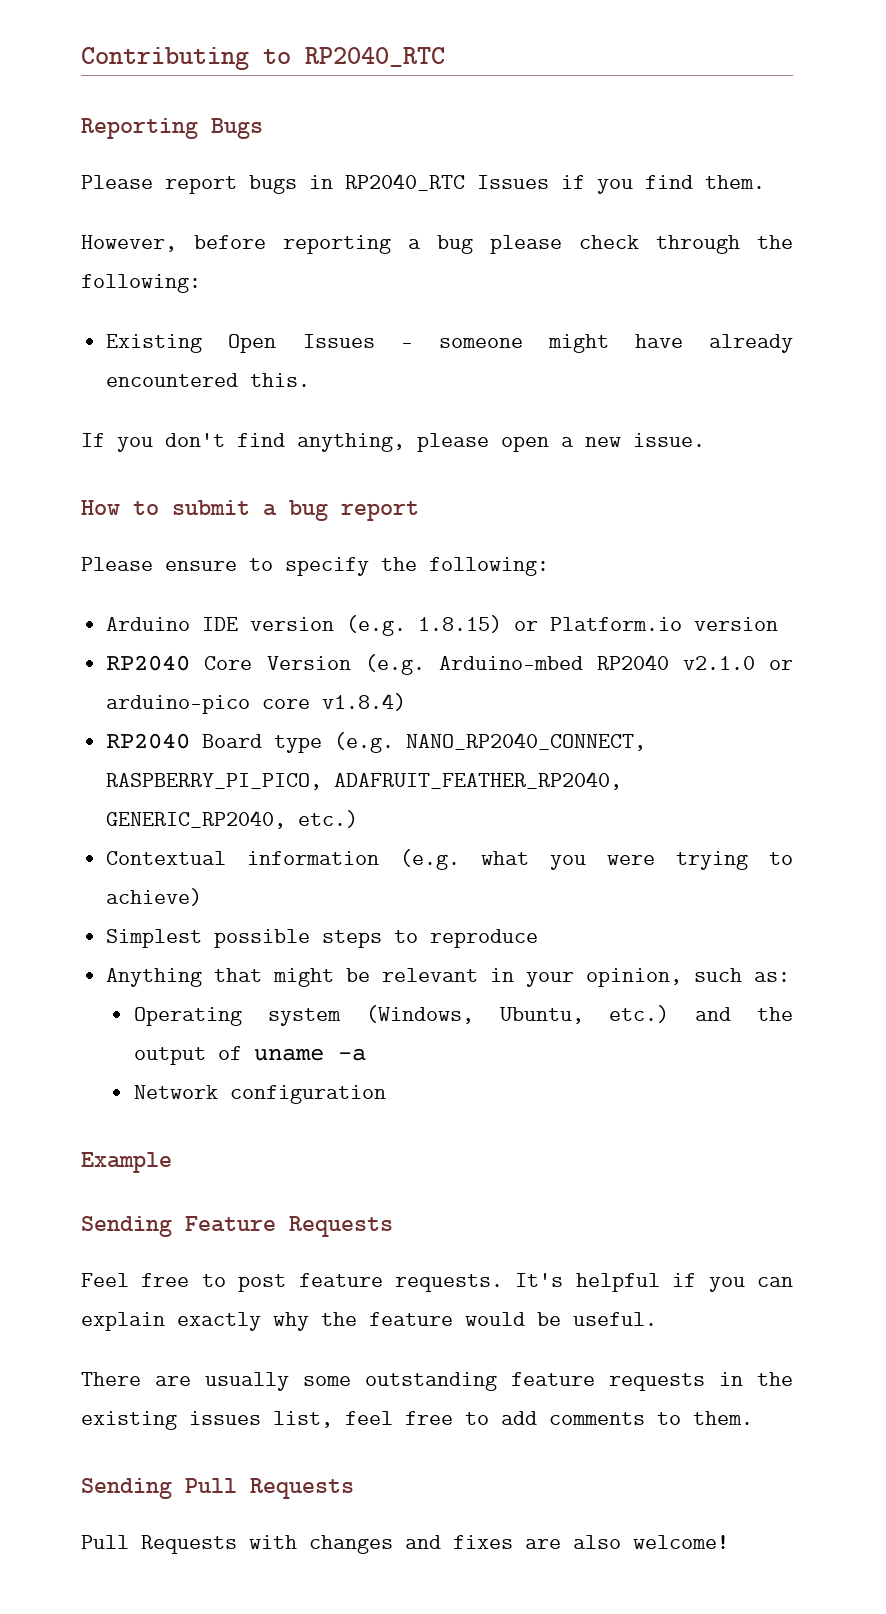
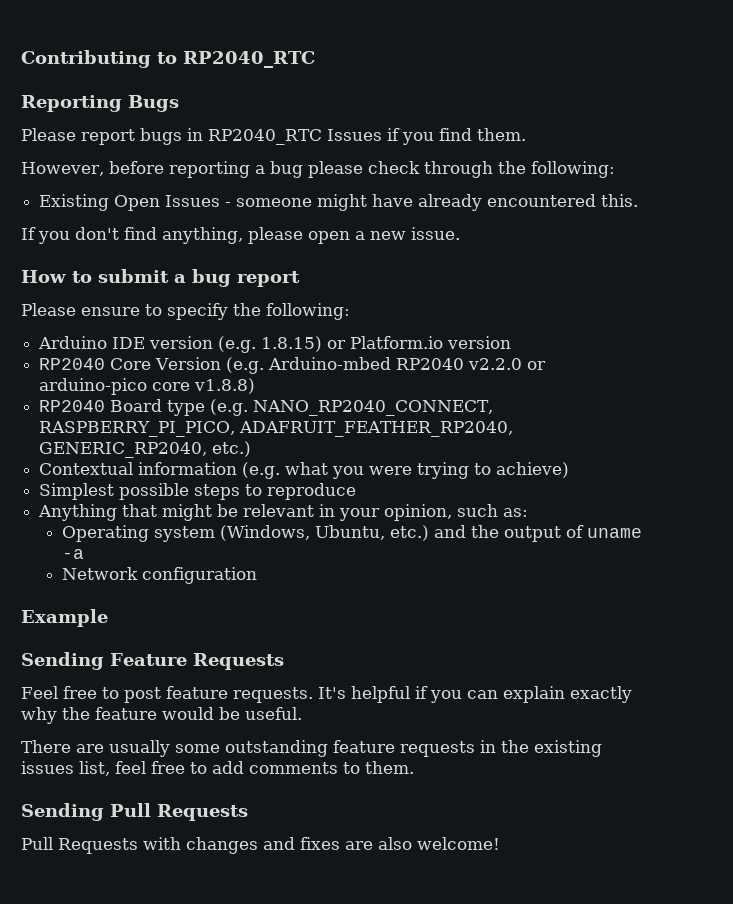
- RP2040 Core Version (e.g. Arduino-mbed RP2040 v2.1.0 or arduino-pico core v1.8.4)
+ RP2040 Core Version (e.g. Arduino-mbed RP2040 v2.2.0 or arduino-pico core v1.8.8)

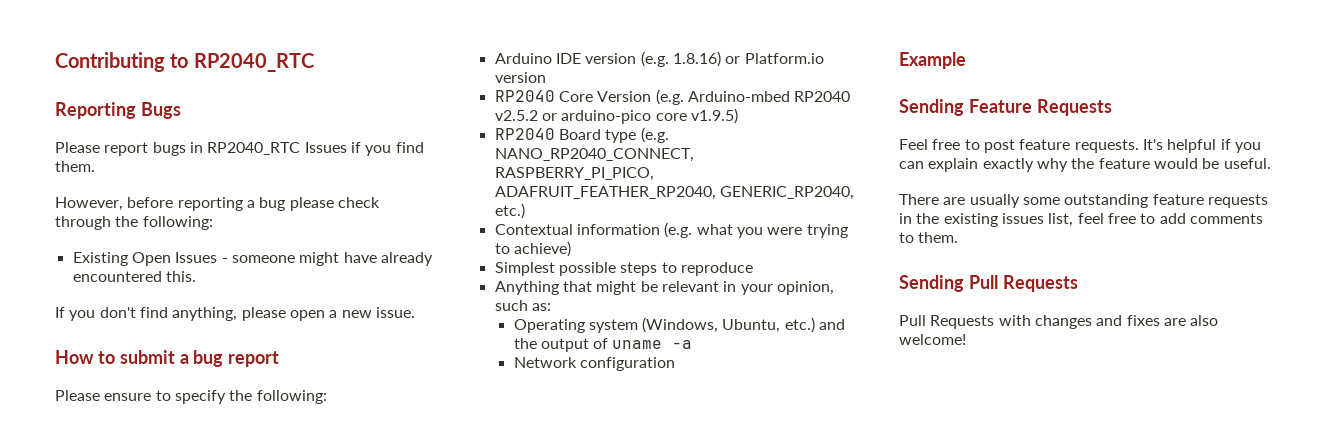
- Arduino IDE version (e.g. 1.8.15) or Platform.io version
+ Arduino IDE version (e.g. 1.8.16) or Platform.io version
- RP2040 Core Version (e.g. Arduino-mbed RP2040 v2.2.0 or arduino-pico core v1.8.8)
+ RP2040 Core Version (e.g. Arduino-mbed RP2040 v2.5.2 or arduino-pico core v1.9.5)

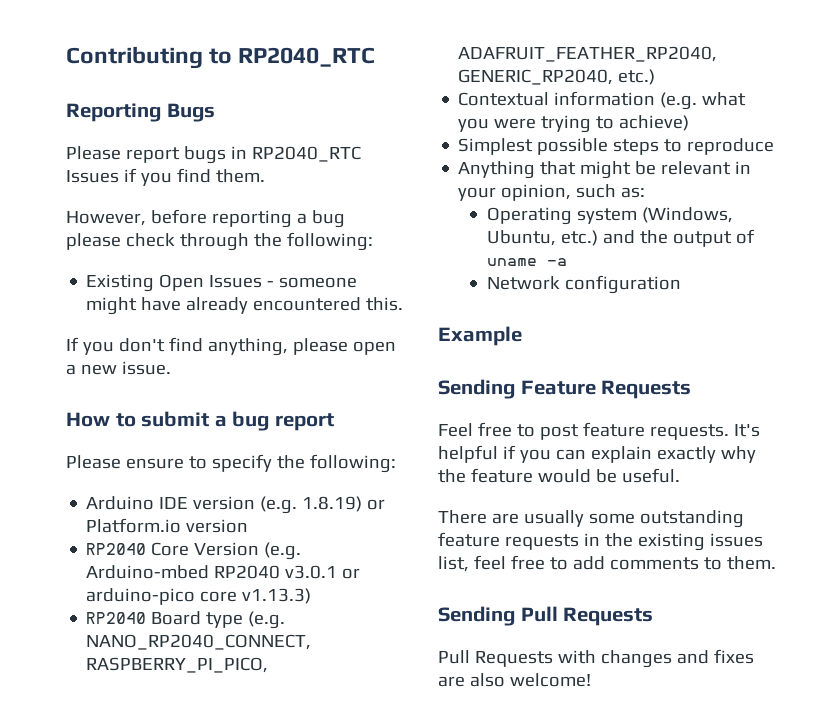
- Arduino IDE version (e.g. 1.8.16) or Platform.io version
+ Arduino IDE version (e.g. 1.8.19) or Platform.io version
- RP2040 Core Version (e.g. Arduino-mbed RP2040 v2.5.2 or arduino-pico core v1.9.5)
+ RP2040 Core Version (e.g. Arduino-mbed RP2040 v3.0.1 or arduino-pico core v1.13.3)

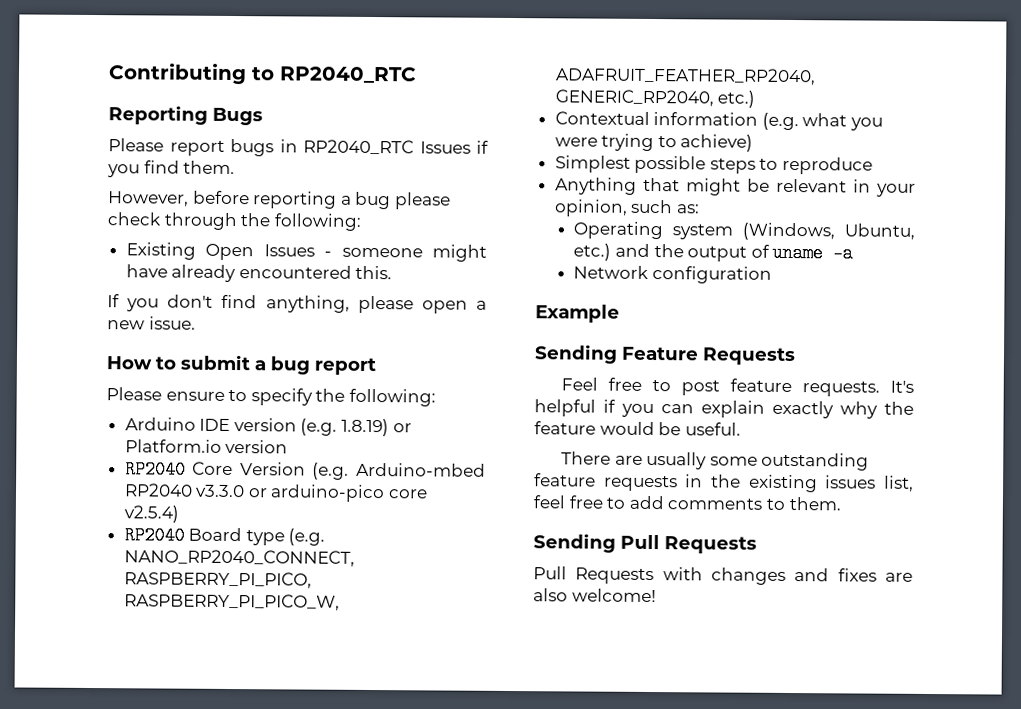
- RP2040 Core Version (e.g. Arduino-mbed RP2040 v3.0.1 or arduino-pico core v1.13.3)
+ RP2040 Core Version (e.g. Arduino-mbed RP2040 v3.3.0 or arduino-pico core v2.5.4)
- RP2040 Board type (e.g. NANO_RP2040_CONNECT, RASPBERRY_PI_PICO, ADAFRUIT_FEATHER_RP2040, GENERIC_RP2040, etc.)
+ RP2040 Board type (e.g. NANO_RP2040_CONNECT, RASPBERRY_PI_PICO, RASPBERRY_PI_PICO_W, ADAFRUIT_FEATHER_RP2040, GENERIC_RP2040, etc.)

